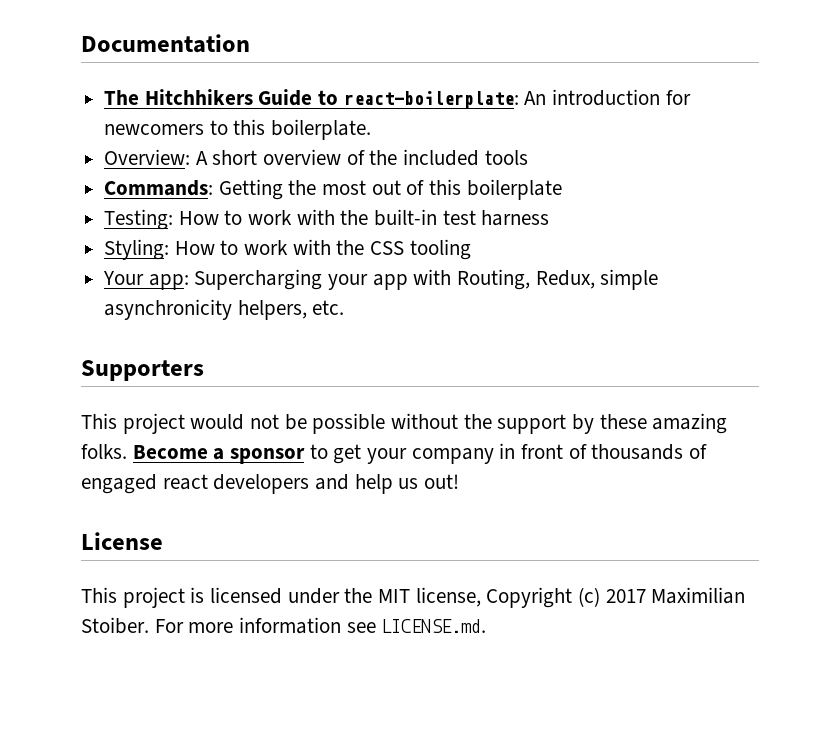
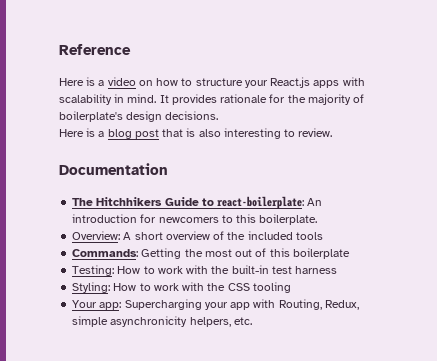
+ Reference
+ Here is a video on how to structure your React.js apps with scalability in mind. It provides rationale for the majority of boilerplate's design decisions.
+ Here is a blog post that is also interesting to review.
- Supporters
- This project would not be possible without the support by these amazing folks. Become a sponsor to get your company in front of thousands of engaged react developers and help us out!
- License
- This project is licensed under the MIT license, Copyright (c) 2017 Maximilian Stoiber. For more information see LICENSE.md.

